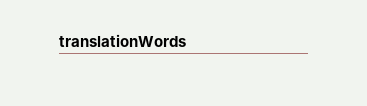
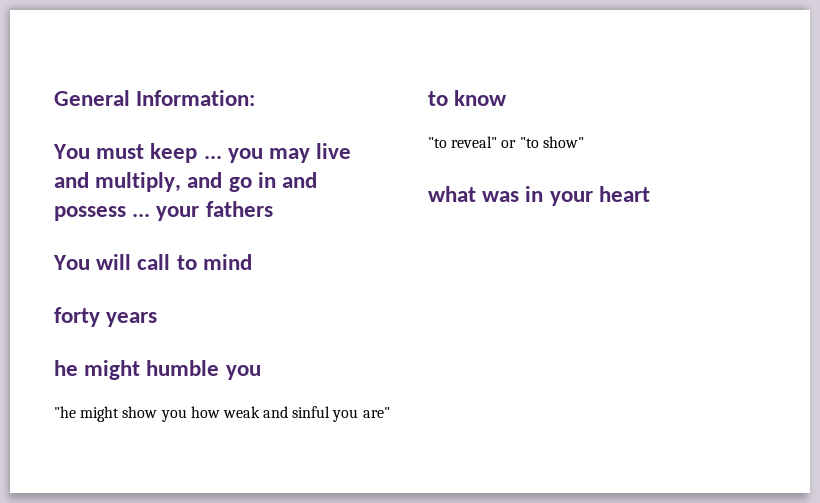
- translationWords
+ General Information:
+ You must keep ... you may live and multiply, and go in and possess ... your fathers
+ You will call to mind
+ forty years
+ he might humble you
+ "he might show you how weak and sinful you are"
+ to know
+ "to reveal" or "to show"
+ what was in your heart

